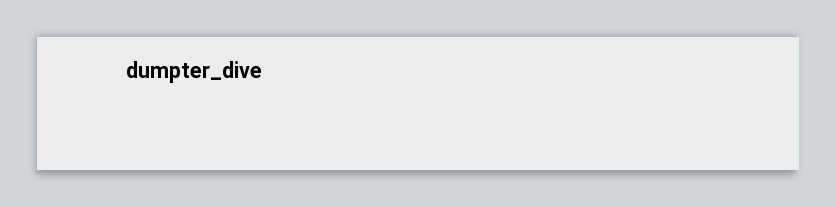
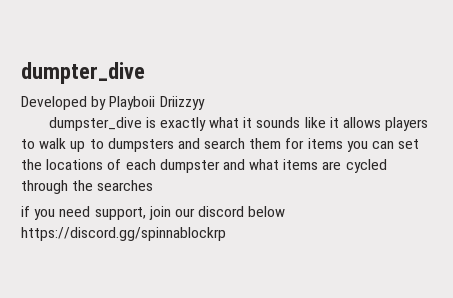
+ Developed by Playboii Driizzyy
+ dumpster_dive is exactly what it sounds like it allows players to walk up to dumpsters and search them for items you can set the locations of each dumpster and what items are cycled through the searches
+ if you need support, join our discord below https://discord.gg/spinnablockrp

